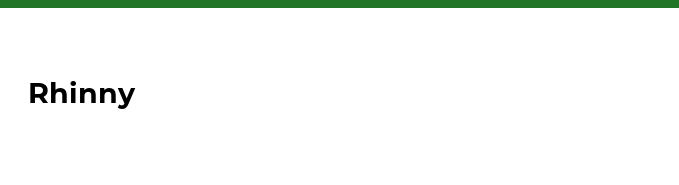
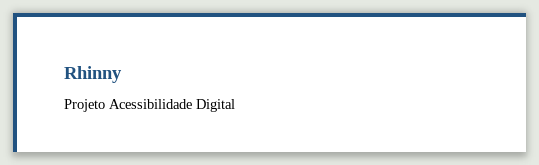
+ Projeto Acessibilidade Digital

